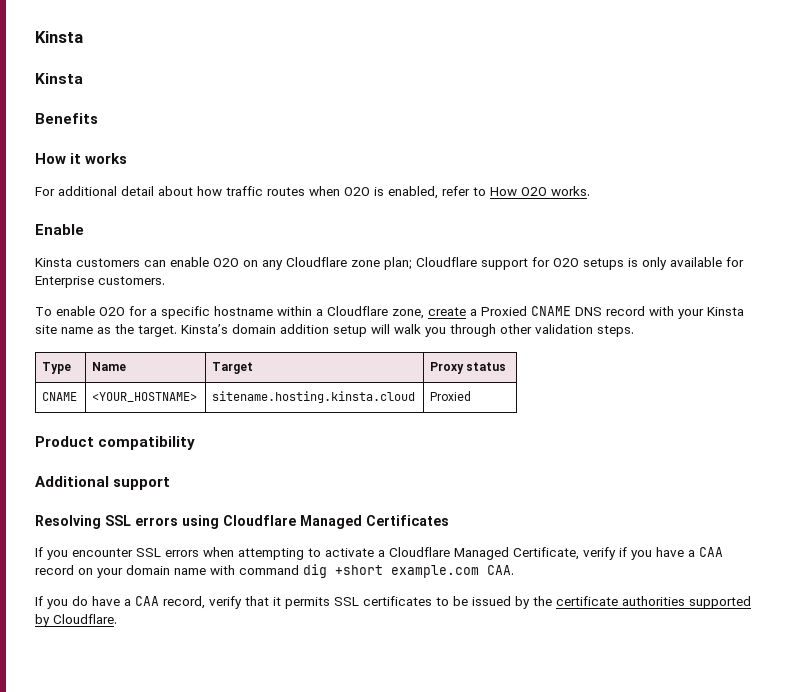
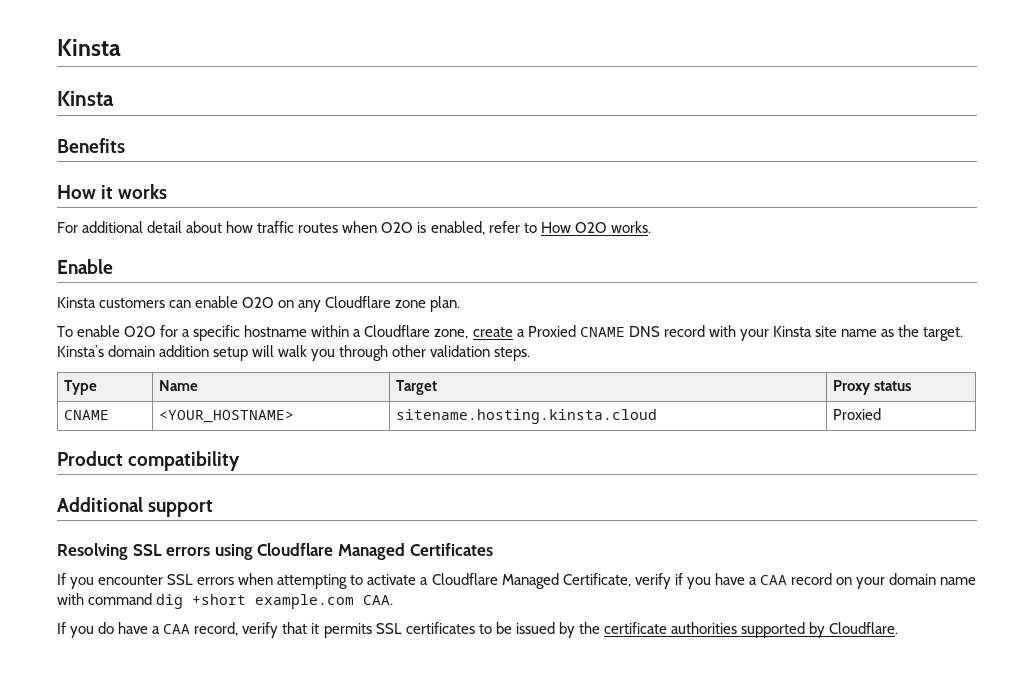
- Kinsta customers can enable O2O on any Cloudflare zone plan; Cloudflare support for O2O setups is only available for Enterprise customers.
+ Kinsta customers can enable O2O on any Cloudflare zone plan.

